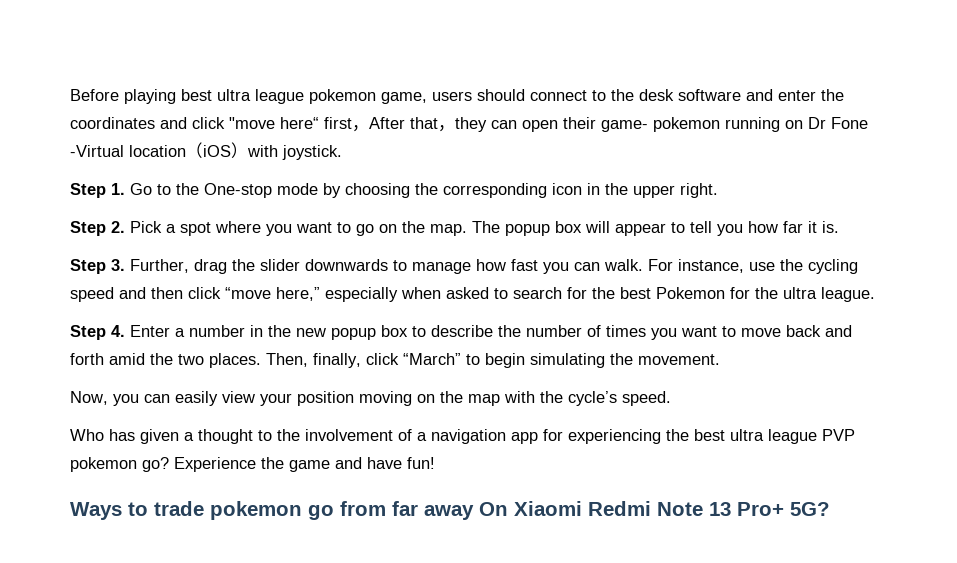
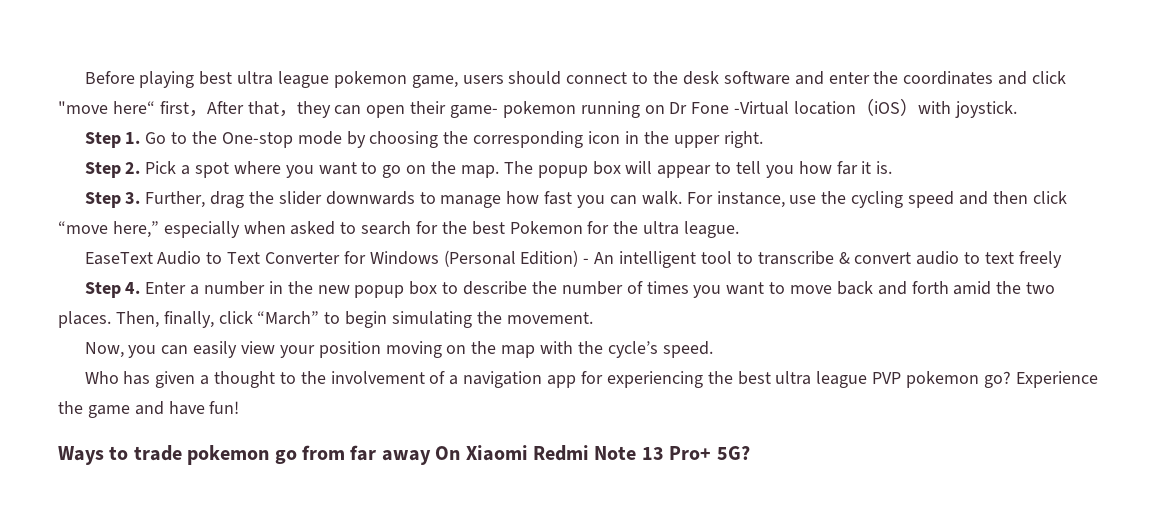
+ EaseText Audio to Text Converter for Windows (Personal Edition) - An intelligent tool to transcribe & convert audio to text freely

